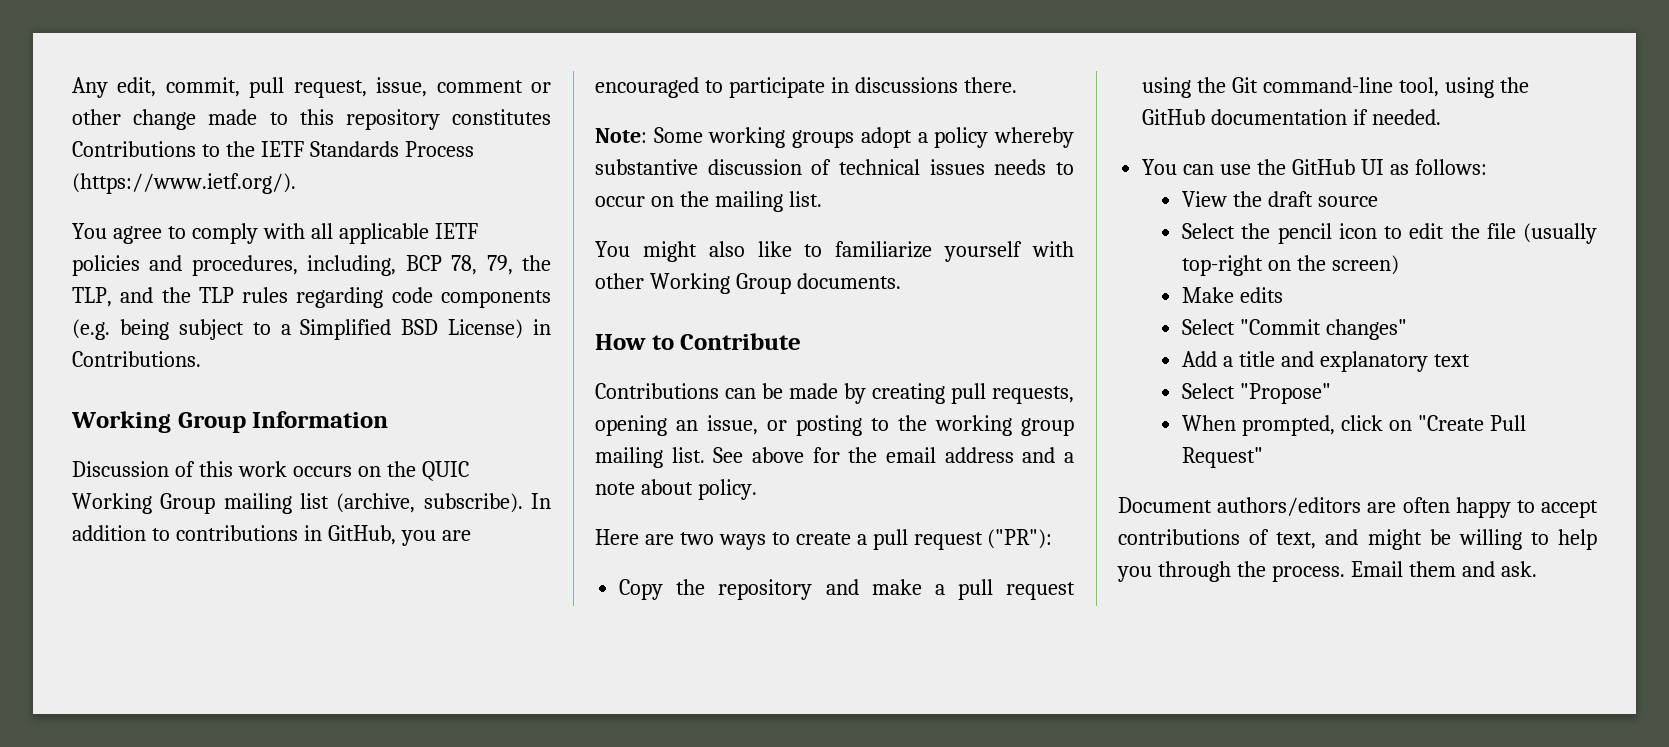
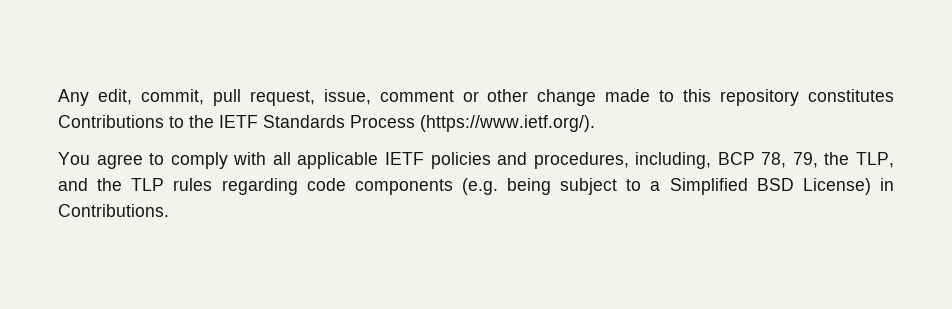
- Working Group Information
- Discussion of this work occurs on the QUIC Working Group mailing list (archive, subscribe). In addition to contributions in GitHub, you are encouraged to participate in discussions there.
- Note: Some working groups adopt a policy whereby substantive discussion of technical issues needs to occur on the mailing list.
- You might also like to familiarize yourself with other Working Group documents.
- How to Contribute
- Contributions can be made by creating pull requests, opening an issue, or posting to the working group mailing list. See above for the email address and a note about policy.
- Here are two ways to create a pull request ("PR"):
- Copy the repository and make a pull request using the Git command-line tool, using the GitHub documentation if needed.
- You can use the GitHub UI as follows:
- View the draft source
- Select the pencil icon to edit the file (usually top-right on the screen)
- Make edits
- Select "Commit changes"
- Add a title and explanatory text
- Select "Propose"
- When prompted, click on "Create Pull Request"
- Document authors/editors are often happy to accept contributions of text, and might be willing to help you through the process. Email them and ask.

